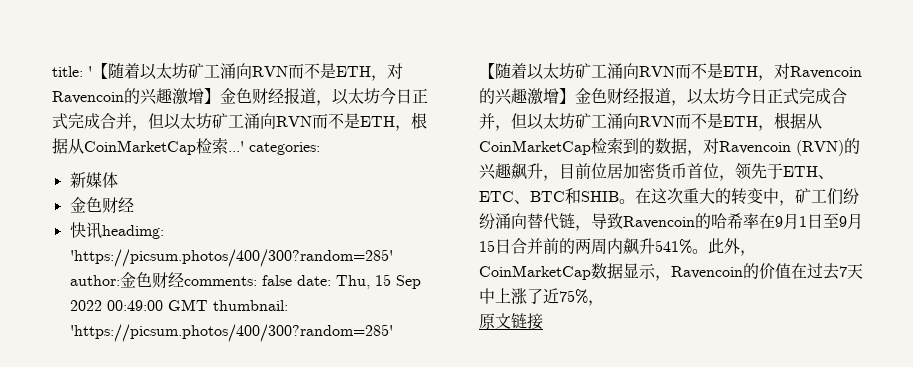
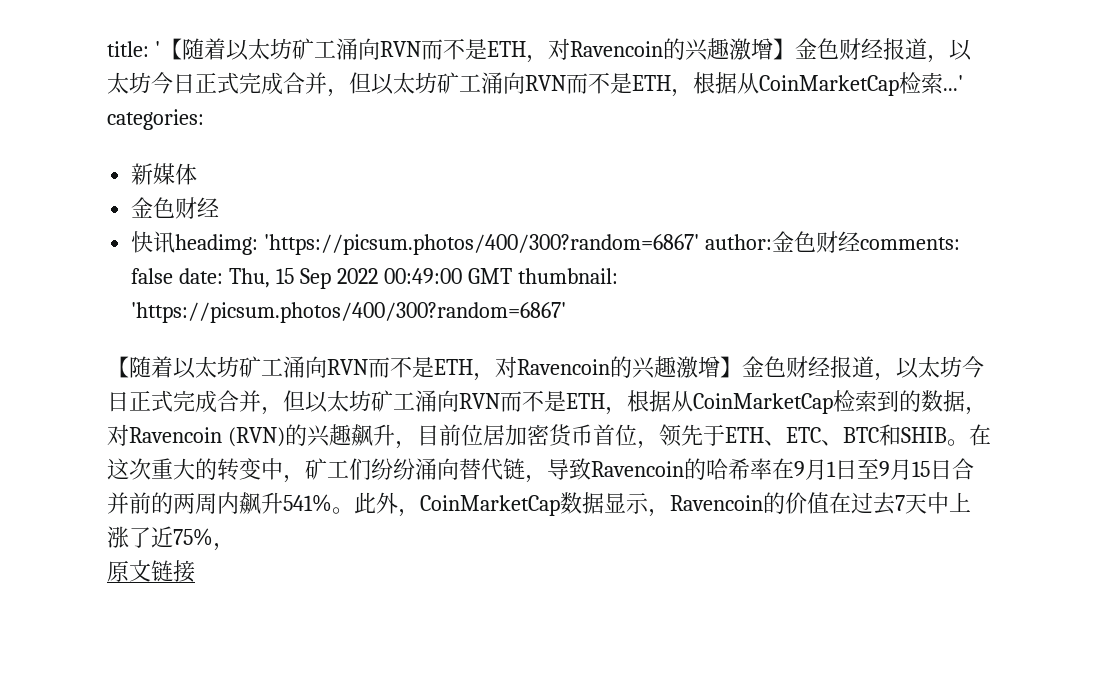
- 快讯headimg: 'https://picsum.photos/400/300?random=285' author:金色财经comments: false date: Thu, 15 Sep 2022 00:49:00 GMT thumbnail: 'https://picsum.photos/400/300?random=285'
+ 快讯headimg: 'https://picsum.photos/400/300?random=6867' author:金色财经comments: false date: Thu, 15 Sep 2022 00:49:00 GMT thumbnail: 'https://picsum.photos/400/300?random=6867'

